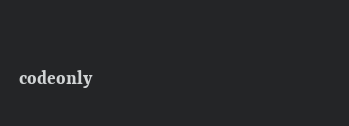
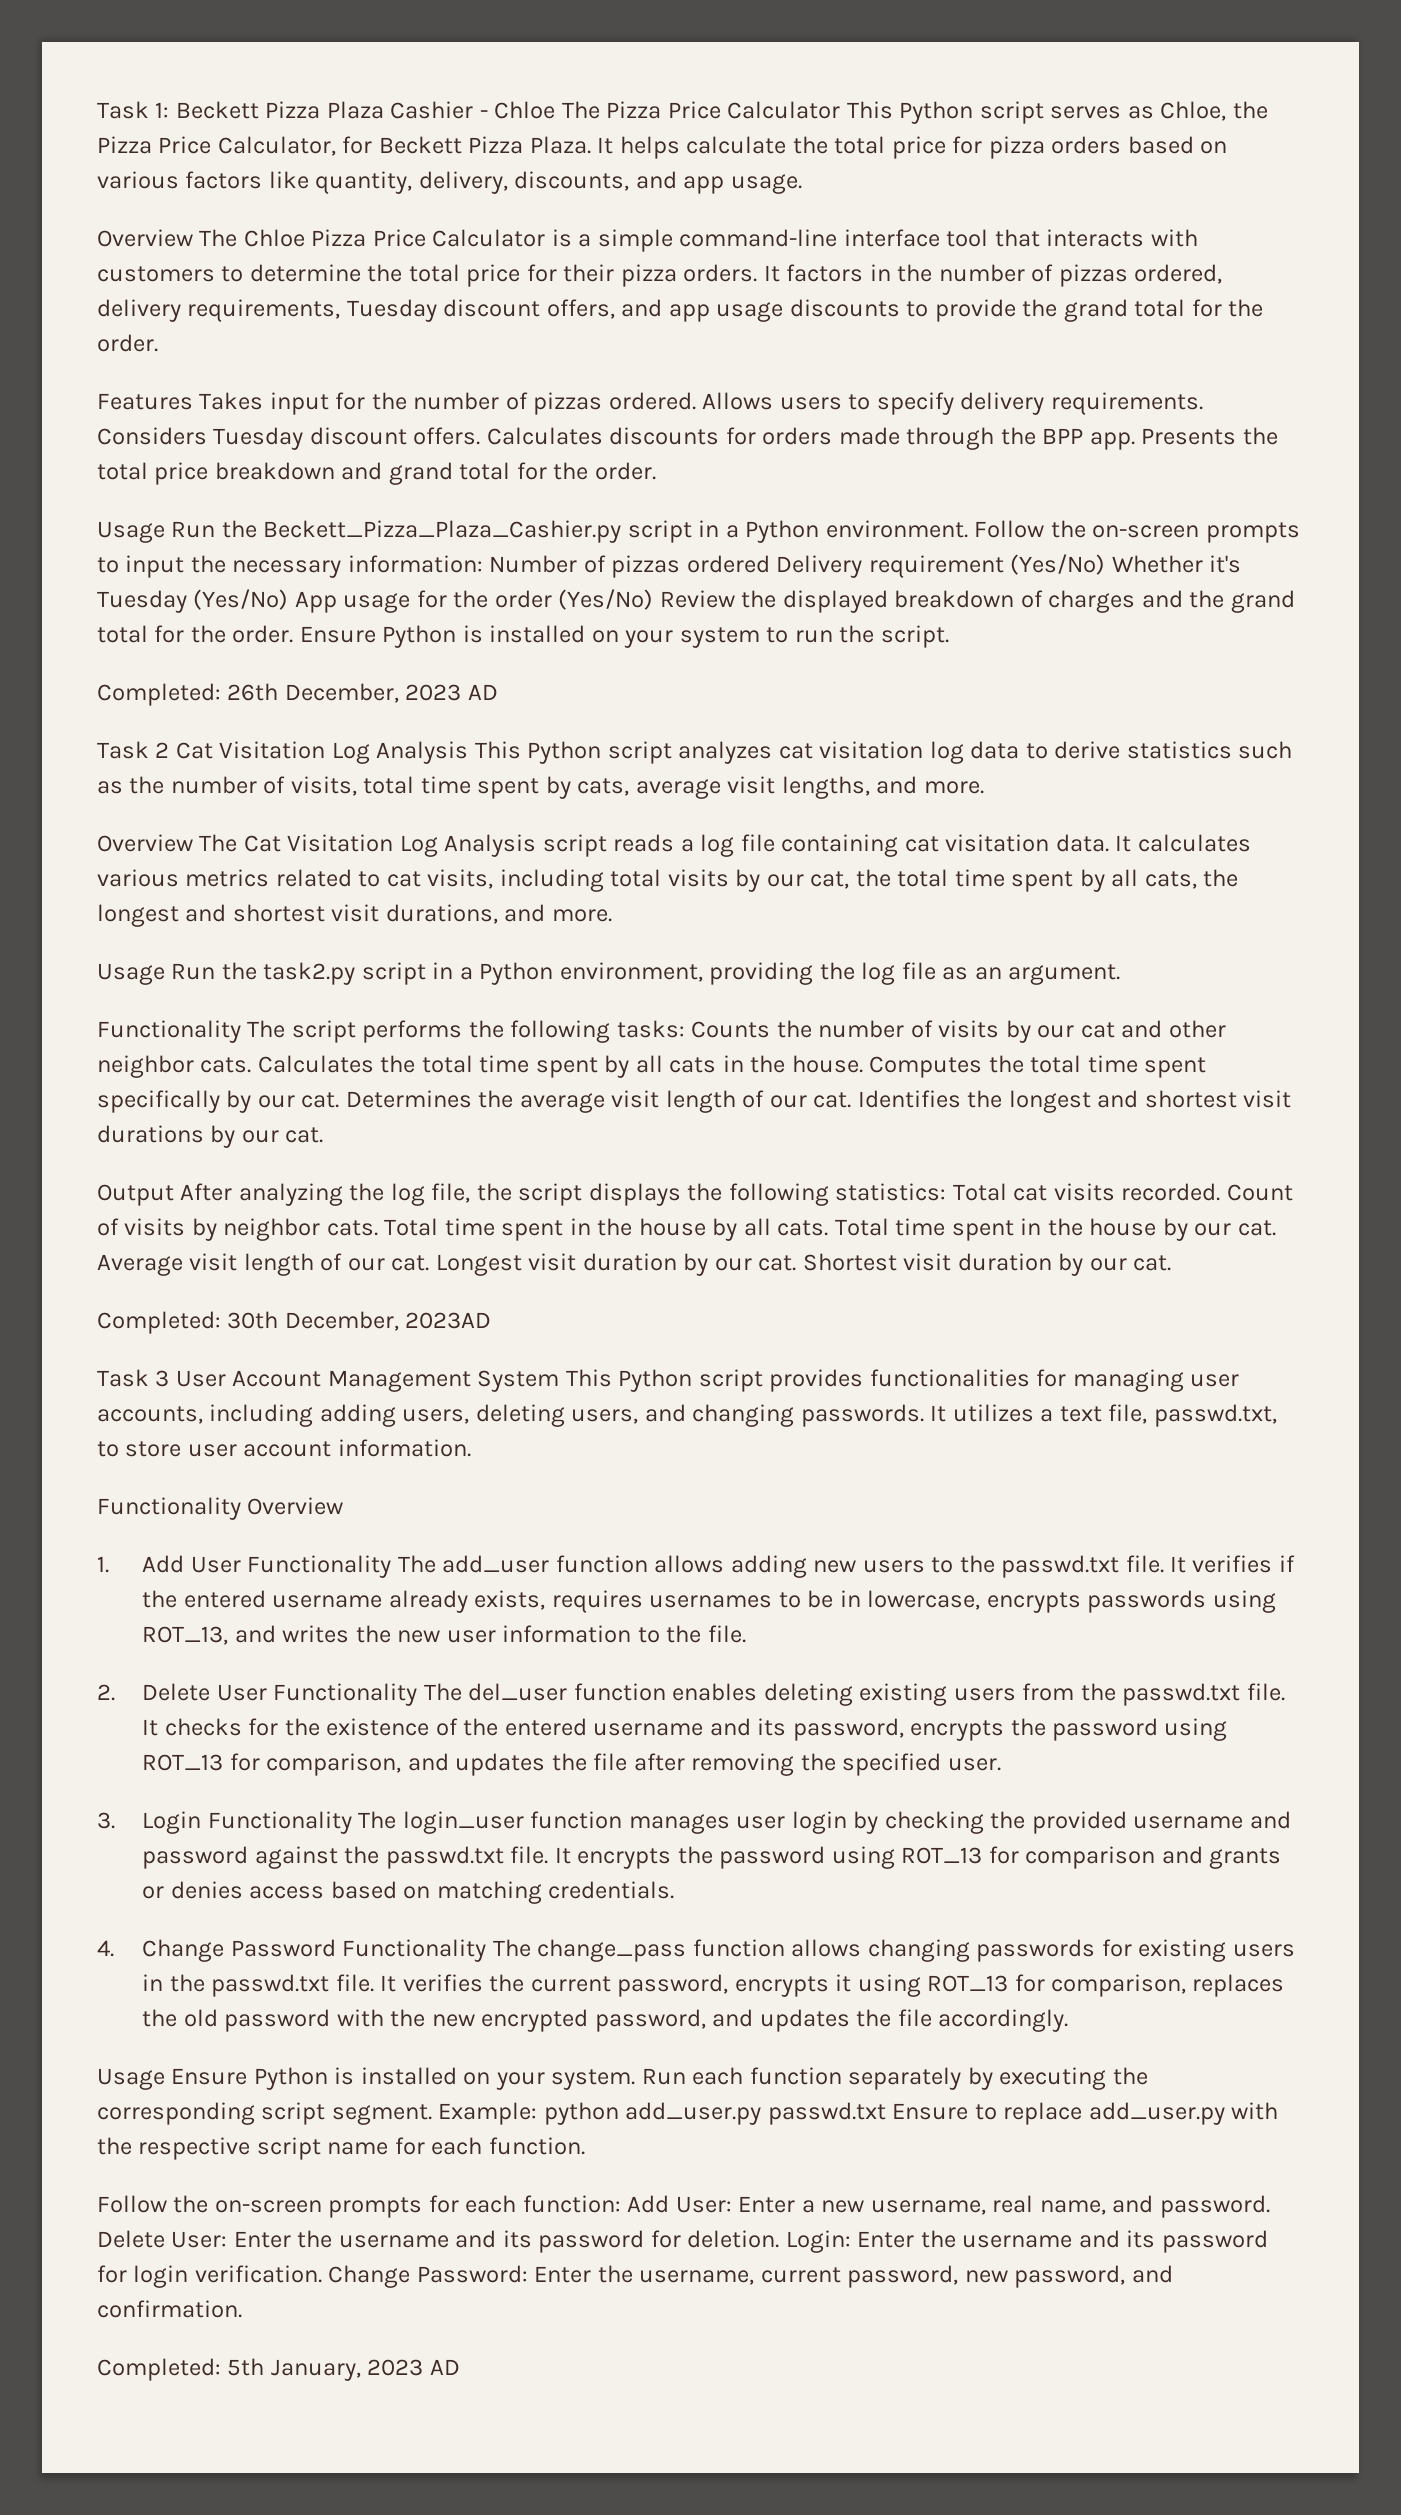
- codeonly
+ Task 1: Beckett Pizza Plaza Cashier - Chloe The Pizza Price Calculator This Python script serves as Chloe, the Pizza Price Calculator, for Beckett Pizza Plaza. It helps calculate the total price for pizza orders based on various factors like quantity, delivery, discounts, and app usage.
+ Overview The Chloe Pizza Price Calculator is a simple command-line interface tool that interacts with customers to determine the total price for their pizza orders. It factors in the number of pizzas ordered, delivery requirements, Tuesday discount offers, and app usage discounts to provide the grand total for the order.
+ Features Takes input for the number of pizzas ordered. Allows users to specify delivery requirements. Considers Tuesday discount offers. Calculates discounts for orders made through the BPP app. Presents the total price breakdown and grand total for the order.
+ Usage Run the Beckett_Pizza_Plaza_Cashier.py script in a Python environment. Follow the on-screen prompts to input the necessary information: Number of pizzas ordered Delivery requirement (Yes/No) Whether it's Tuesday (Yes/No) App usage for the order (Yes/No) Review the displayed breakdown of charges and the grand total for the order. Ensure Python is installed on your system to run the script.
+ Completed: 26th December, 2023 AD
+ Task 2 Cat Visitation Log Analysis This Python script analyzes cat visitation log data to derive statistics such as the number of visits, total time spent by cats, average visit lengths, and more.
+ Overview The Cat Visitation Log Analysis script reads a log file containing cat visitation data. It calculates various metrics related to cat visits, including total visits by our cat, the total time spent by all cats, the longest and shortest visit durations, and more.
+ Usage Run the task2.py script in a Python environment, providing the log file as an argument.
+ Functionality The script performs the following tasks: Counts the number of visits by our cat and other neighbor cats. Calculates the total time spent by all cats in the house. Computes the total time spent specifically by our cat. Determines the average visit length of our cat. Identifies the longest and shortest visit durations by our cat.
+ Output After analyzing the log file, the script displays the following statistics: Total cat visits recorded. Count of visits by neighbor cats. Total time spent in the house by all cats. Total time spent in the house by our cat. Average visit length of our cat. Longest visit duration by our cat. Shortest visit duration by our cat.
+ Completed: 30th December, 2023AD
+ Task 3 User Account Management System This Python script provides functionalities for managing user accounts, including adding users, deleting users, and changing passwords. It utilizes a text file, passwd.txt, to store user account information.
+ Functionality Overview
+ 1. Add User Functionality The add_user function allows adding new users to the passwd.txt file. It verifies if the entered username already exists, requires usernames to be in lowercase, encrypts passwords using ROT_13, and writes the new user information to the file.
+ 2. Delete User Functionality The del_user function enables deleting existing users from the passwd.txt file. It checks for the existence of the entered username and its password, encrypts the password using ROT_13 for comparison, and updates the file after removing the specified user.
+ 3. Login Functionality The login_user function manages user login by checking the provided username and password against the passwd.txt file. It encrypts the password using ROT_13 for comparison and grants or denies access based on matching credentials.
+ 4. Change Password Functionality The change_pass function allows changing passwords for existing users in the passwd.txt file. It verifies the current password, encrypts it using ROT_13 for comparison, replaces the old password with the new encrypted password, and updates the file accordingly.
+ Usage Ensure Python is installed on your system. Run each function separately by executing the corresponding script segment. Example: python add_user.py passwd.txt Ensure to replace add_user.py with the respective script name for each function.
+ Follow the on-screen prompts for each function: Add User: Enter a new username, real name, and password. Delete User: Enter the username and its password for deletion. Login: Enter the username and its password for login verification. Change Password: Enter the username, current password, new password, and confirmation.
+ Completed: 5th January, 2023 AD

